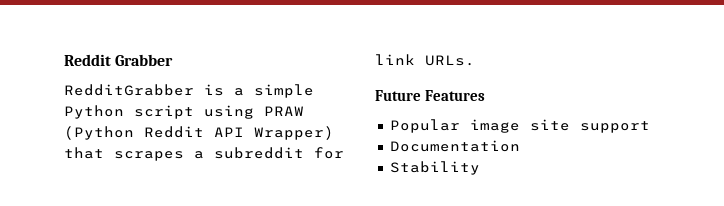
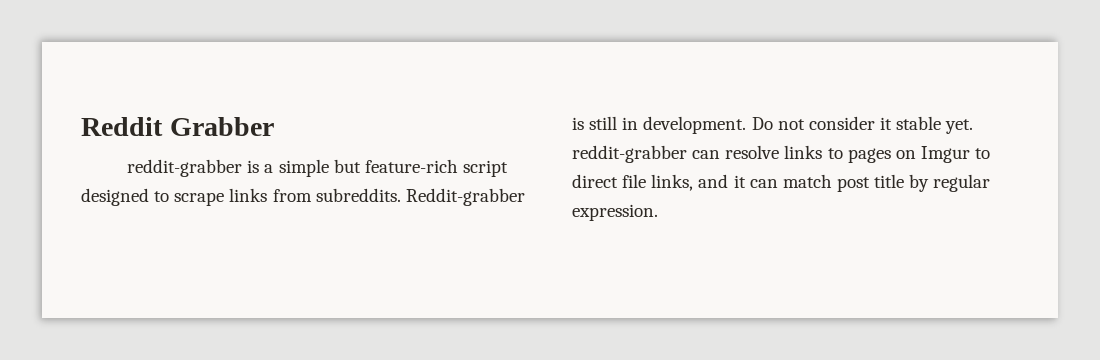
- RedditGrabber is a simple Python script using PRAW (Python Reddit API Wrapper) that scrapes a subreddit for link URLs.
- Future Features
- Popular image site support
- Documentation
- Stability
+ reddit-grabber is a simple but feature-rich script designed to scrape links from subreddits. Reddit-grabber is still in development. Do not consider it stable yet. reddit-grabber can resolve links to pages on Imgur to direct file links, and it can match post title by regular expression.

